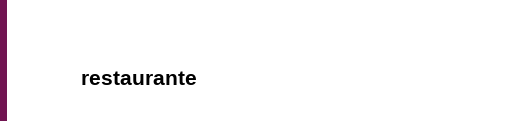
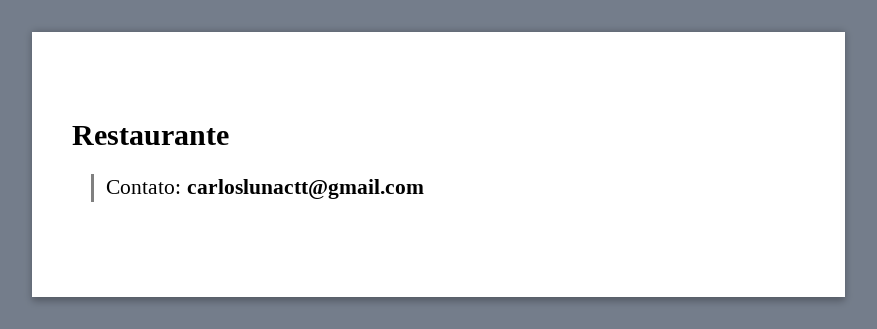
- restaurante
+ Restaurante
+ Contato: carloslunactt@gmail.com

